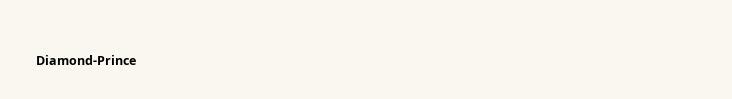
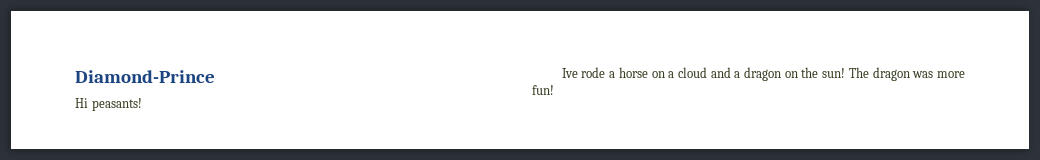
+ Hi peasants!
+ Ive rode a horse on a cloud and a dragon on the sun! The dragon was more fun!

